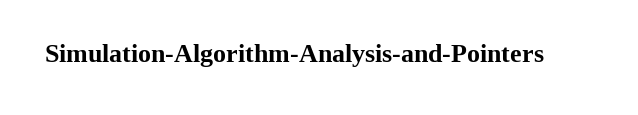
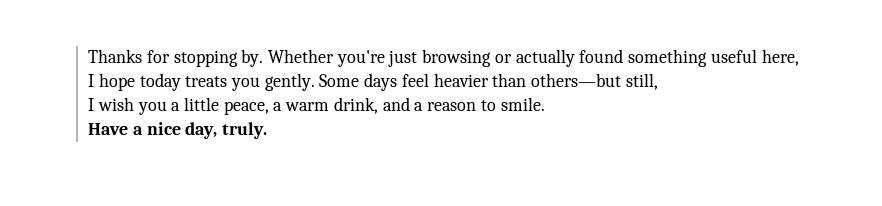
- Simulation-Algorithm-Analysis-and-Pointers
+ Thanks for stopping by. Whether you're just browsing or actually found something useful here,
+ I hope today treats you gently. Some days feel heavier than others—but still,
+ I wish you a little peace, a warm drink, and a reason to smile.
+ Have a nice day, truly.

